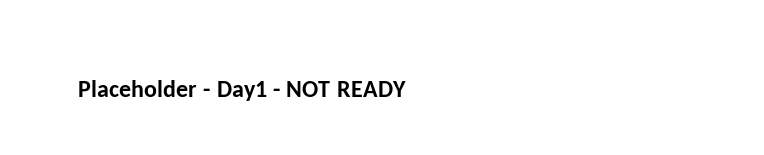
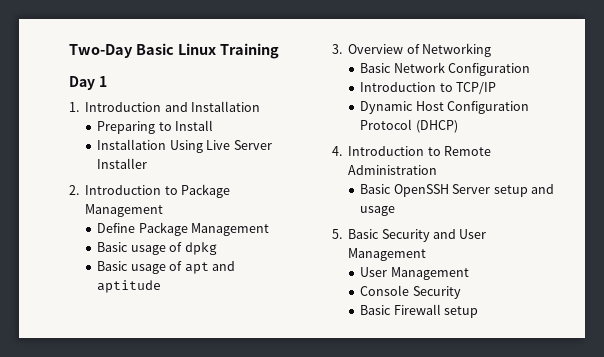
- Placeholder - Day1 - NOT READY
+ Two-Day Basic Linux Training
+ Day 1
+ 1. Introduction and Installation
+ Preparing to Install
+ Installation Using Live Server Installer
+ 2. Introduction to Package Management
+ Define Package Management
+ Basic usage of dpkg
+ Basic usage of apt and aptitude
+ 3. Overview of Networking
+ Basic Network Configuration
+ Introduction to TCP/IP
+ Dynamic Host Configuration Protocol (DHCP)
+ 4. Introduction to Remote Administration
+ Basic OpenSSH Server setup and usage
+ 5. Basic Security and User Management
+ User Management
+ Console Security
+ Basic Firewall setup

